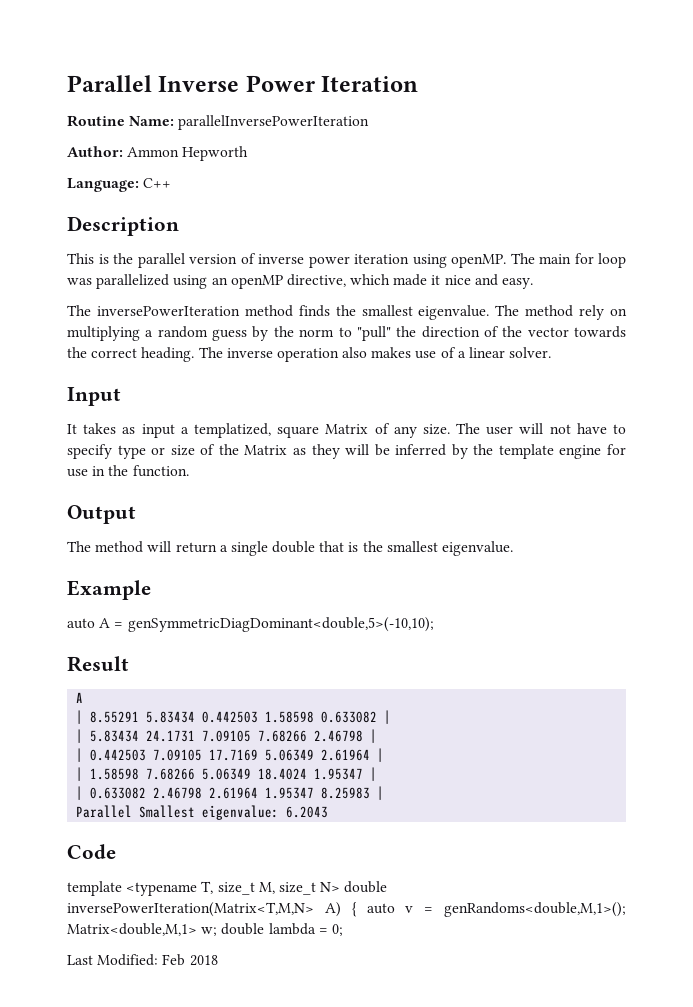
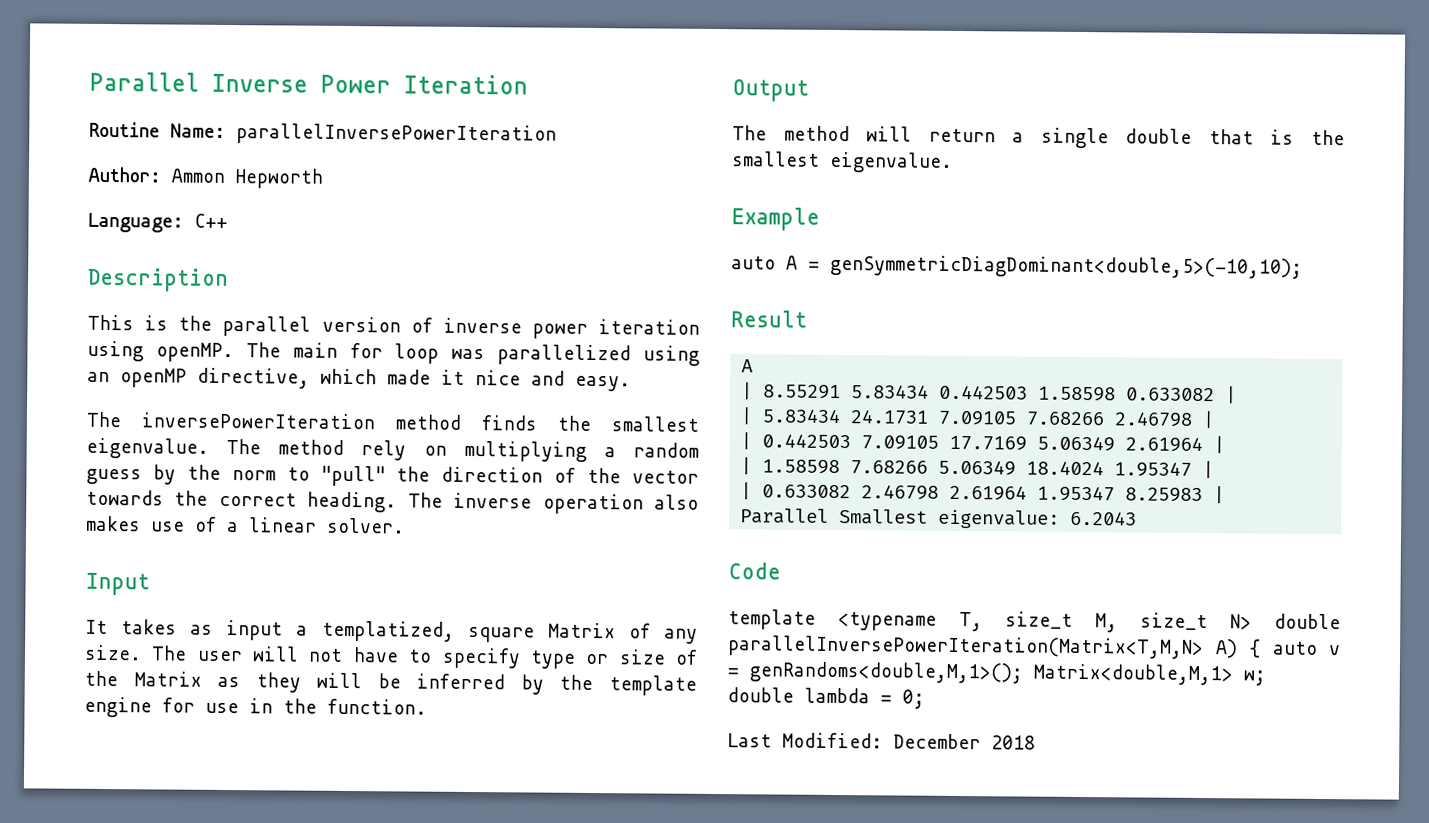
- template <typename T, size_t M, size_t N> double inversePowerIteration(Matrix<T,M,N> A) { auto v = genRandoms<double,M,1>(); Matrix<double,M,1> w; double lambda = 0;
+ template <typename T, size_t M, size_t N> double parallelInversePowerIteration(Matrix<T,M,N> A) { auto v = genRandoms<double,M,1>(); Matrix<double,M,1> w; double lambda = 0;
- Last Modified: Feb 2018
+ Last Modified: December 2018

